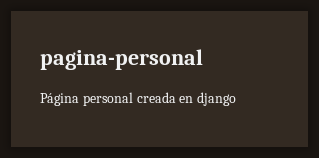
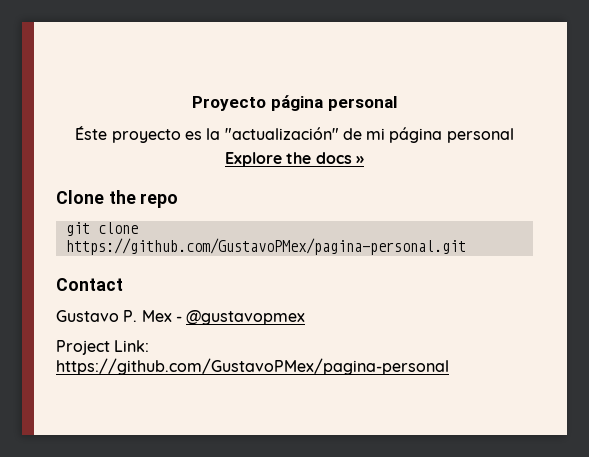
- pagina-personal
- Página personal creada en django
+ Proyecto página personal
+ Éste proyecto es la "actualización" de mi página personal
+ Explore the docs »
+ Clone the repo
+ git clone https://github.com/GustavoPMex/pagina-personal.git
+ Contact
+ Gustavo P. Mex - @gustavopmex
+ Project Link: https://github.com/GustavoPMex/pagina-personal

